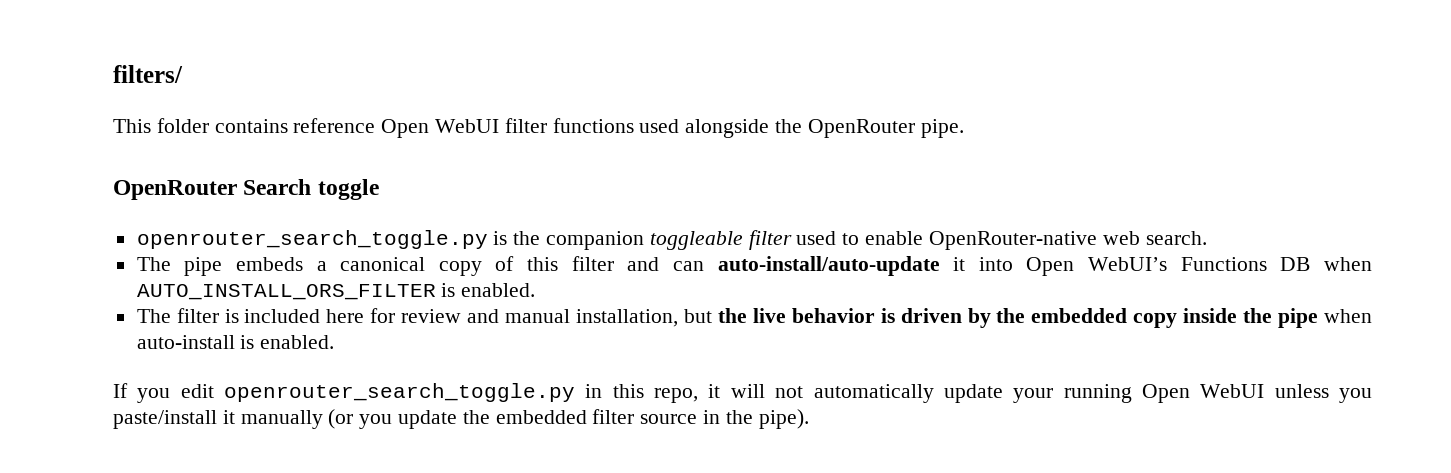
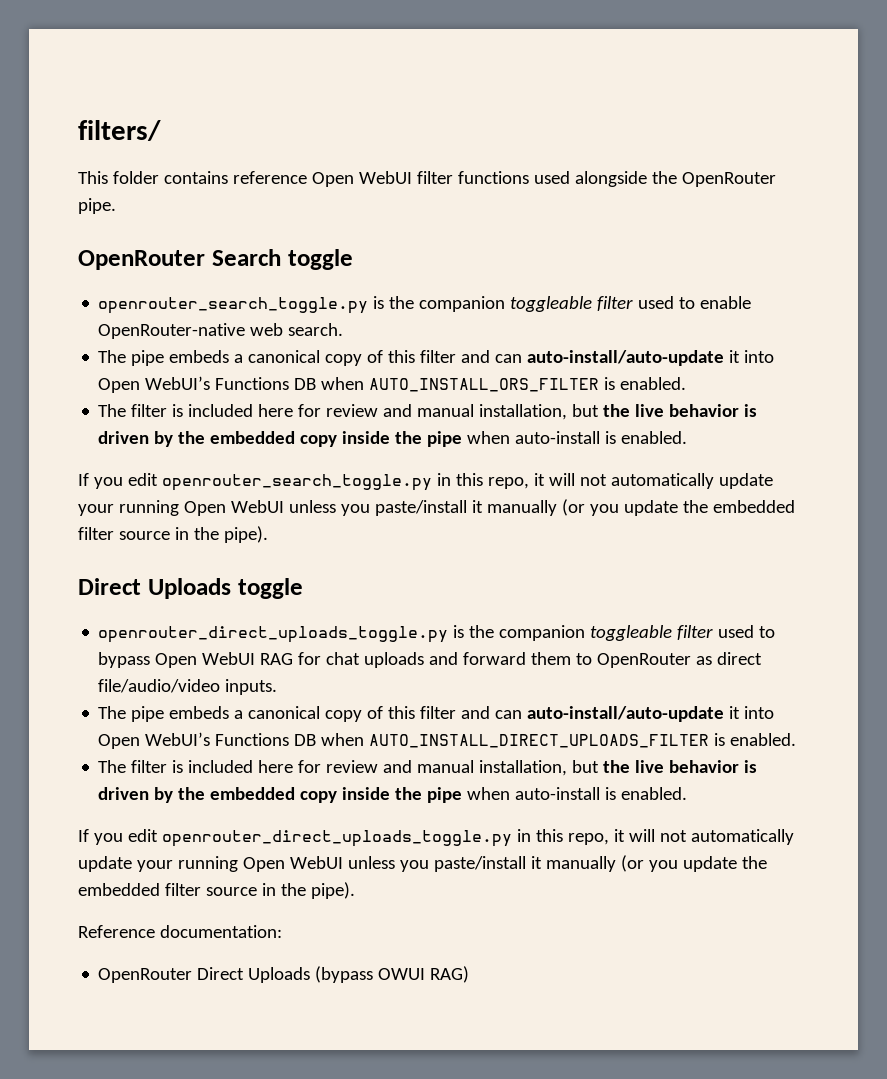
+ Direct Uploads toggle
+ openrouter_direct_uploads_toggle.py is the companion toggleable filter used to bypass Open WebUI RAG for chat uploads and forward them to OpenRouter as direct file/audio/video inputs.
+ The pipe embeds a canonical copy of this filter and can auto-install/auto-update it into Open WebUI’s Functions DB when AUTO_INSTALL_DIRECT_UPLOADS_FILTER is enabled.
+ The filter is included here for review and manual installation, but the live behavior is driven by the embedded copy inside the pipe when auto-install is enabled.
+ If you edit openrouter_direct_uploads_toggle.py in this repo, it will not automatically update your running Open WebUI unless you paste/install it manually (or you update the embedded filter source in the pipe).
+ Reference documentation:
+ OpenRouter Direct Uploads (bypass OWUI RAG)

